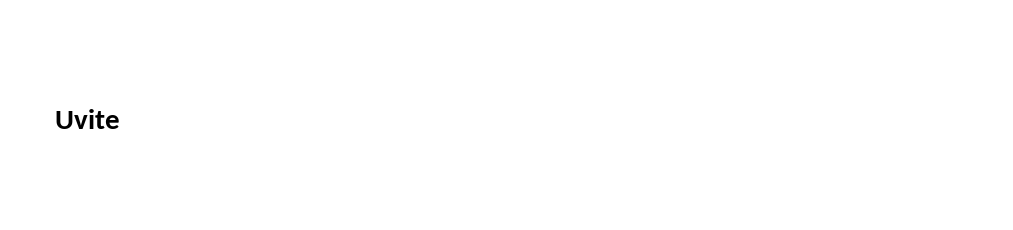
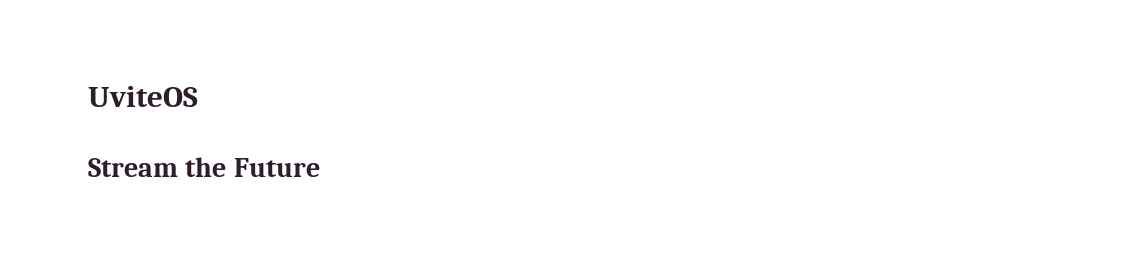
- Uvite
+ UviteOS
+ Stream the Future

